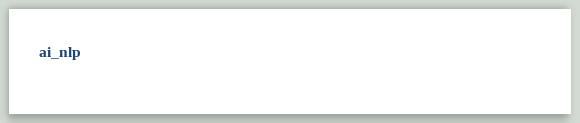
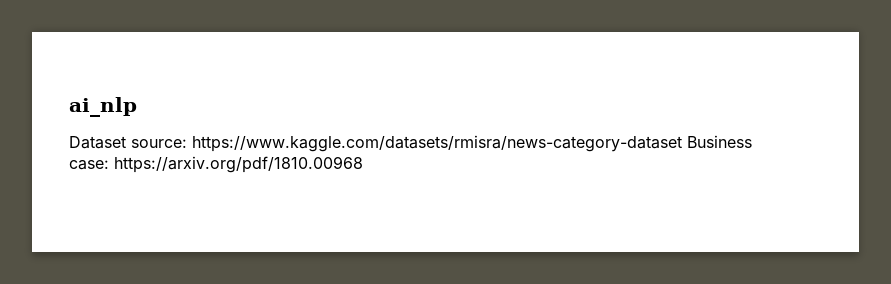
+ Dataset source: https://www.kaggle.com/datasets/rmisra/news-category-dataset Business case: https://arxiv.org/pdf/1810.00968

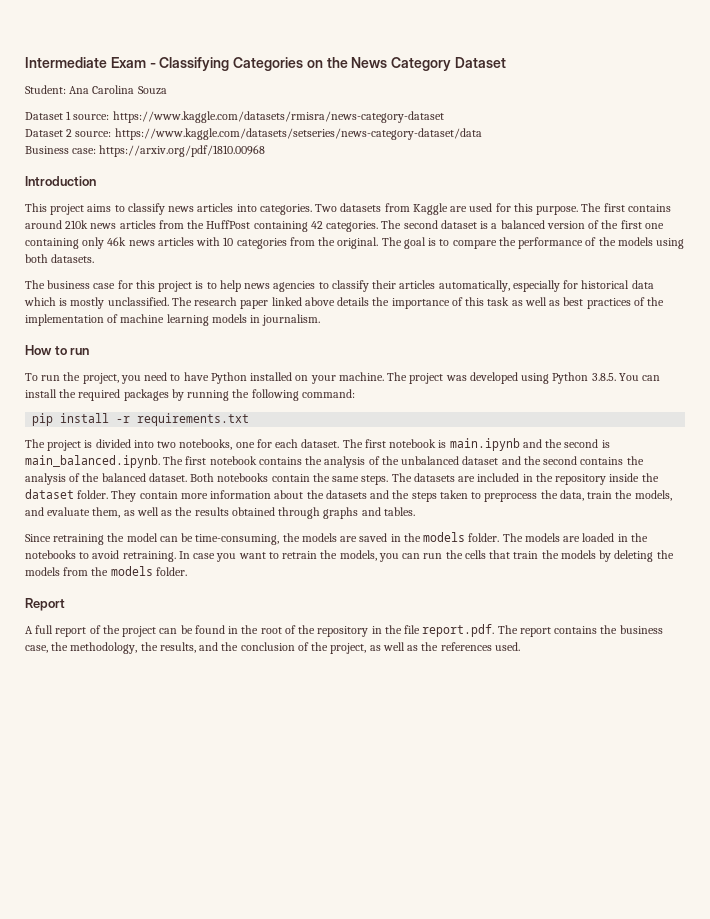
- ai_nlp
- Dataset source: https://www.kaggle.com/datasets/rmisra/news-category-dataset Business case: https://arxiv.org/pdf/1810.00968
+ Intermediate Exam - Classifying Categories on the News Category Dataset
+ Student: Ana Carolina Souza
+ Dataset 1 source: https://www.kaggle.com/datasets/rmisra/news-category-dataset
+ Dataset 2 source: https://www.kaggle.com/datasets/setseries/news-category-dataset/data
+ Business case: https://arxiv.org/pdf/1810.00968
+ Introduction
+ This project aims to classify news articles into categories. Two datasets from Kaggle are used for this purpose. The first contains around 210k news articles from the HuffPost containing 42 categories. The second dataset is a balanced version of the first one containing only 46k news articles with 10 categories from the original. The goal is to compare the performance of the models using both datasets.
+ The business case for this project is to help news agencies to classify their articles automatically, especially for historical data which is mostly unclassified. The research paper linked above details the importance of this task as well as best practices of the implementation of machine learning models in journalism.
+ How to run
+ To run the project, you need to have Python installed on your machine. The project was developed using Python 3.8.5. You can install the required packages by running the following command:
+ pip install -r requirements.txt
+ The project is divided into two notebooks, one for each dataset. The first notebook is main.ipynb and the second is main_balanced.ipynb. The first notebook contains the analysis of the unbalanced dataset and the second contains the analysis of the balanced dataset. Both notebooks contain the same steps. The datasets are included in the repository inside the dataset folder. They contain more information about the datasets and the steps taken to preprocess the data, train the models, and evaluate them, as well as the results obtained through graphs and tables.
+ Since retraining the model can be time-consuming, the models are saved in the models folder. The models are loaded in the notebooks to avoid retraining. In case you want to retrain the models, you can run the cells that train the models by deleting the models from the models folder.
+ Report
+ A full report of the project can be found in the root of the repository in the file report.pdf. The report contains the business case, the methodology, the results, and the conclusion of the project, as well as the references used.

